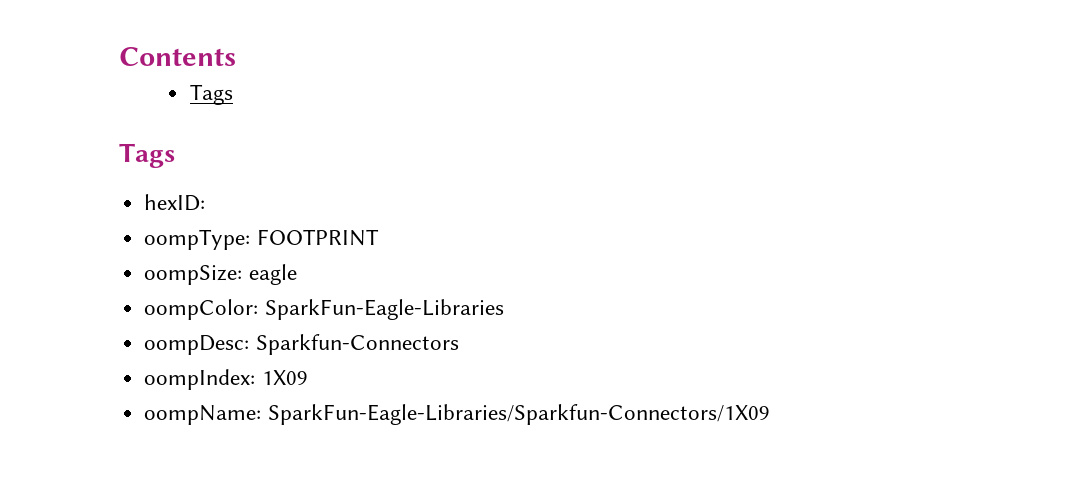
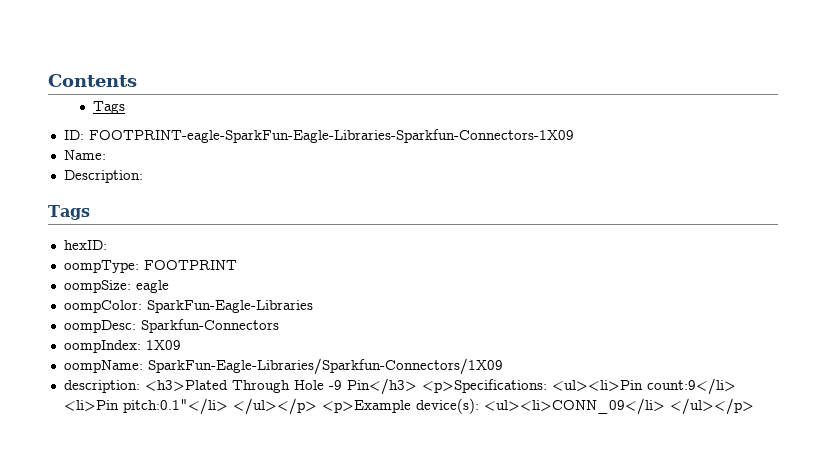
+ ID: FOOTPRINT-eagle-SparkFun-Eagle-Libraries-Sparkfun-Connectors-1X09
+ Name:
+ Description:
+ description: <h3>Plated Through Hole -9 Pin</h3> <p>Specifications: <ul><li>Pin count:9</li> <li>Pin pitch:0.1"</li> </ul></p> <p>Example device(s): <ul><li>CONN_09</li> </ul></p>

